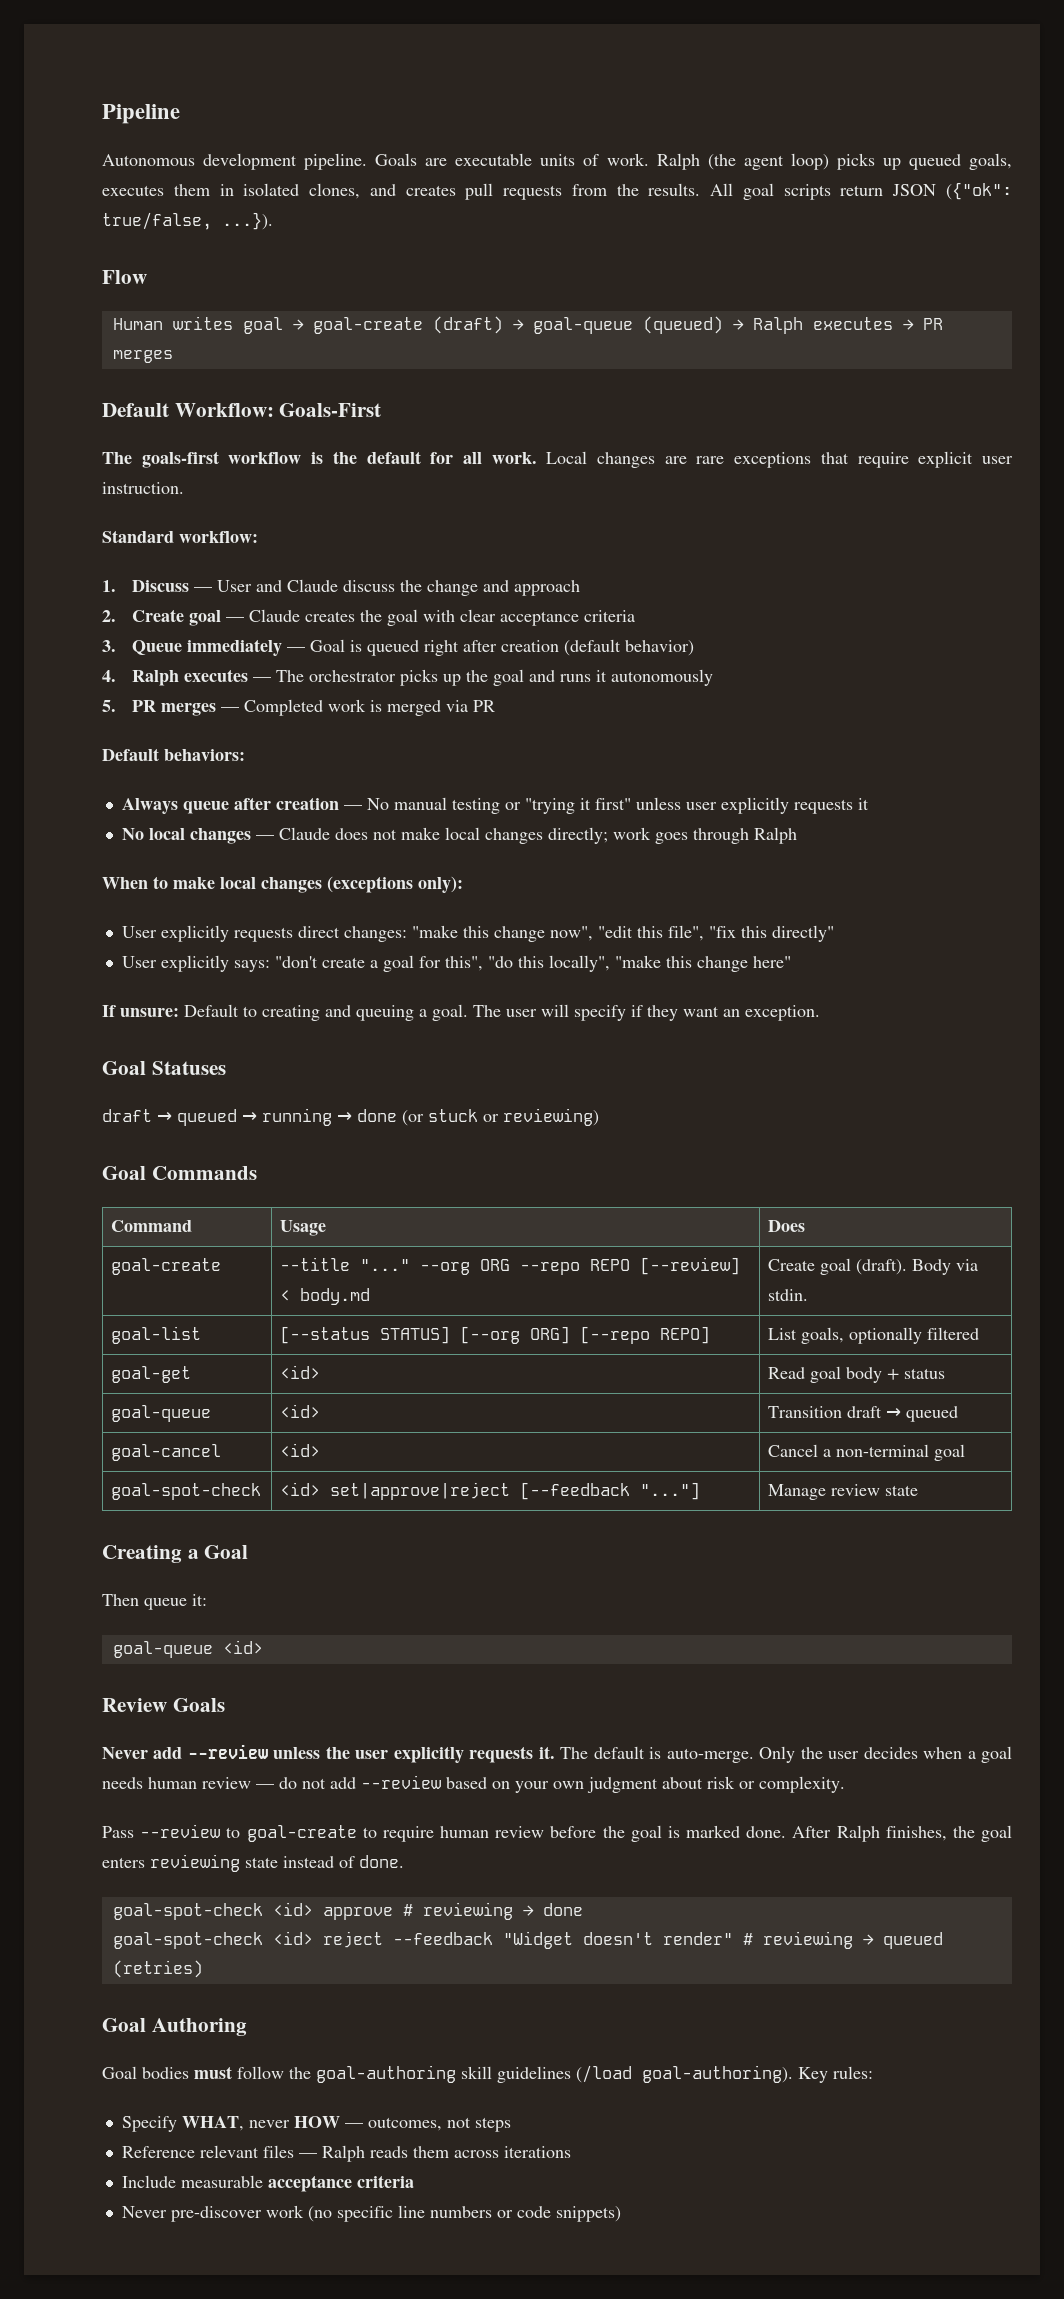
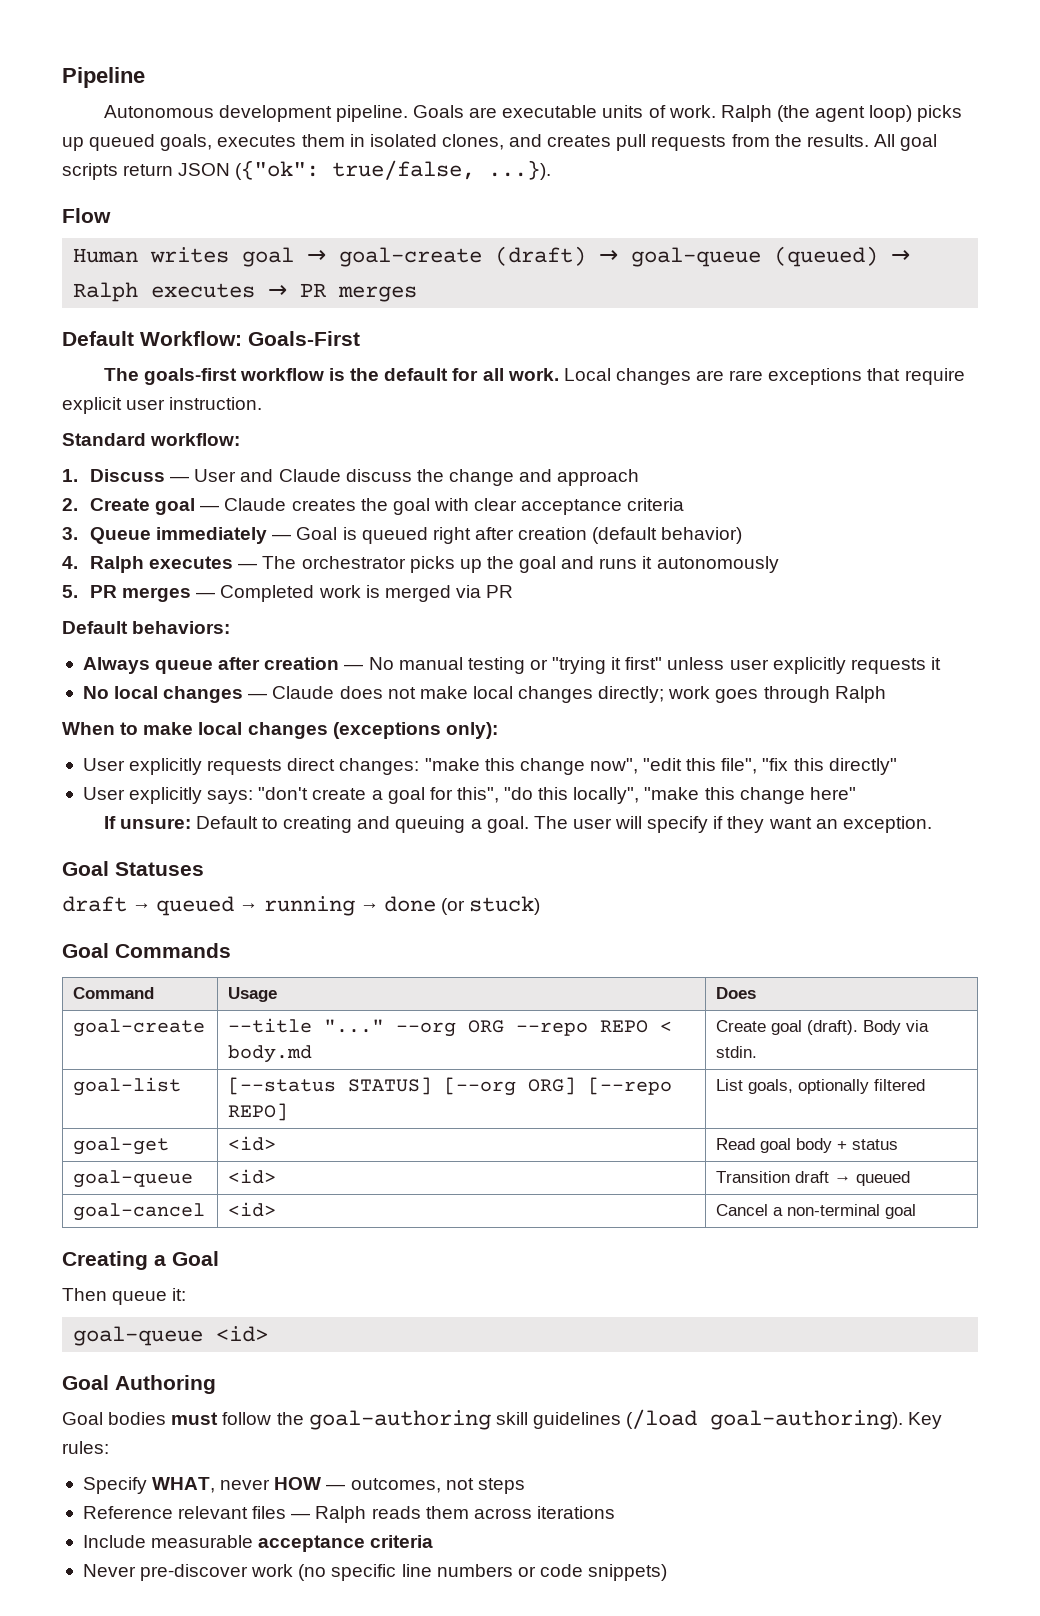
- draft → queued → running → done (or stuck or reviewing)
+ draft → queued → running → done (or stuck)
- goal-create | --title "..." --org ORG --repo REPO [--review] < body.md | Create goal (draft). Body via stdin.
+ goal-create | --title "..." --org ORG --repo REPO < body.md | Create goal (draft). Body via stdin.
- goal-spot-check | <id> set|approve|reject [--feedback "..."] | Manage review state
- Review Goals
- Never add --review unless the user explicitly requests it. The default is auto-merge. Only the user decides when a goal needs human review — do not add --review based on your own judgment about risk or complexity.
- Pass --review to goal-create to require human review before the goal is marked done. After Ralph finishes, the goal enters reviewing state instead of done.
- goal-spot-check <id> approve # reviewing → done
- goal-spot-check <id> reject --feedback "Widget doesn't render" # reviewing → queued (retries)

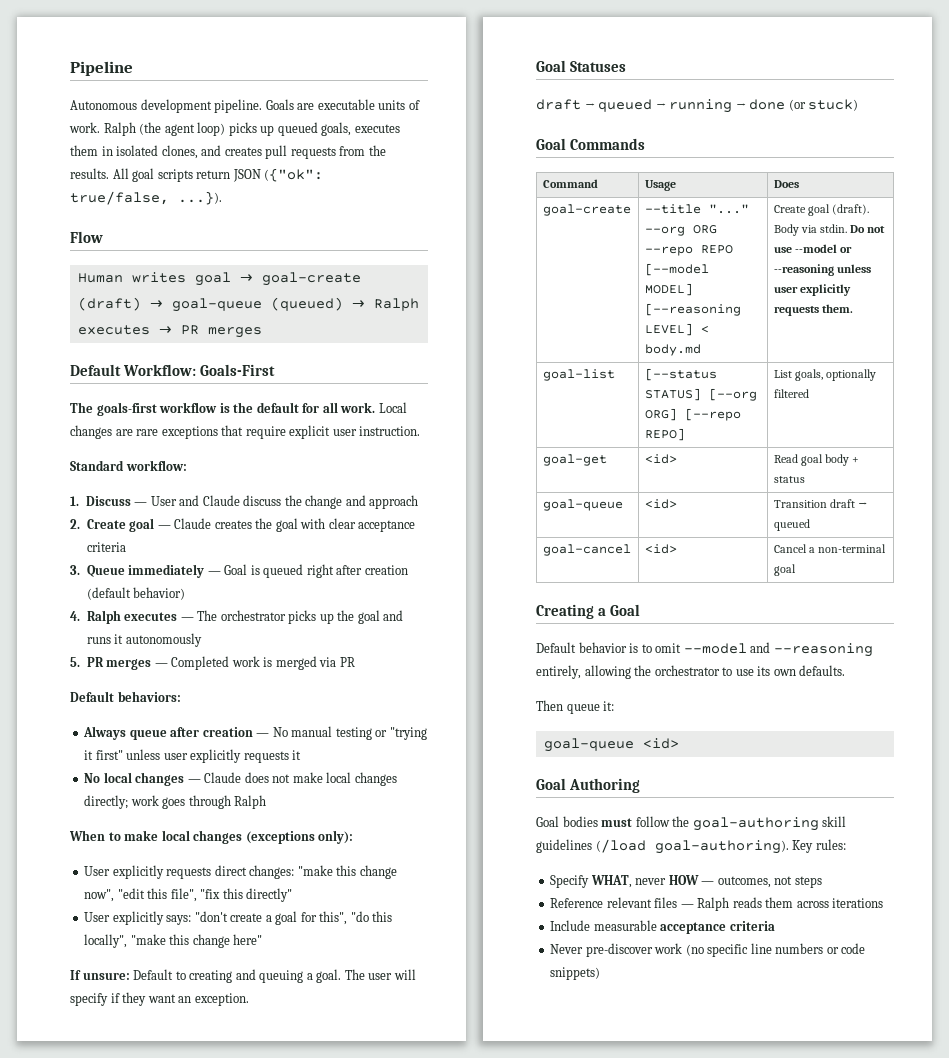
- goal-create | --title "..." --org ORG --repo REPO < body.md | Create goal (draft). Body via stdin.
+ goal-create | --title "..." --org ORG --repo REPO [--model MODEL] [--reasoning LEVEL] < body.md | Create goal (draft). Body via stdin. Do not use --model or --reasoning unless user explicitly requests them.
+ Default behavior is to omit --model and --reasoning entirely, allowing the orchestrator to use its own defaults.

